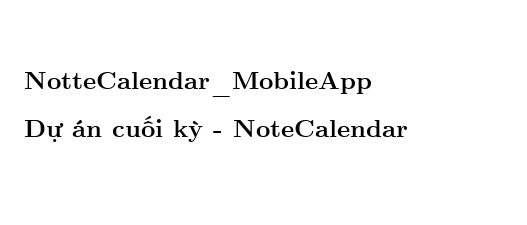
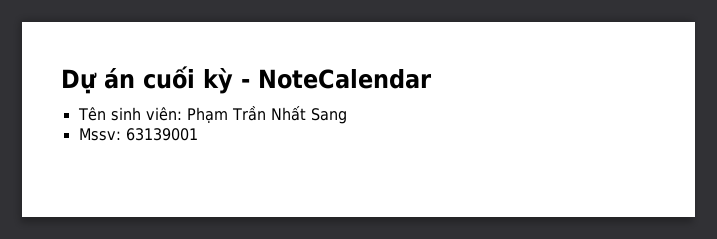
- NotteCalendar_MobileApp
+ Tên sinh viên: Phạm Trần Nhất Sang
+ Mssv: 63139001

